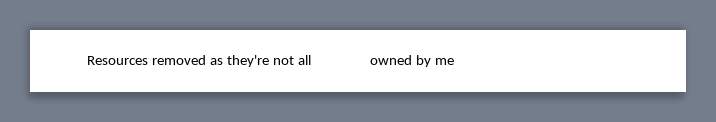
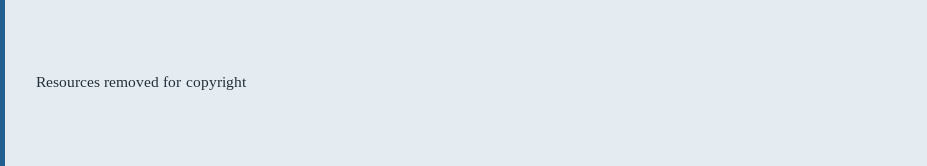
- Resources removed as they're not all owned by me
+ Resources removed for copyright

